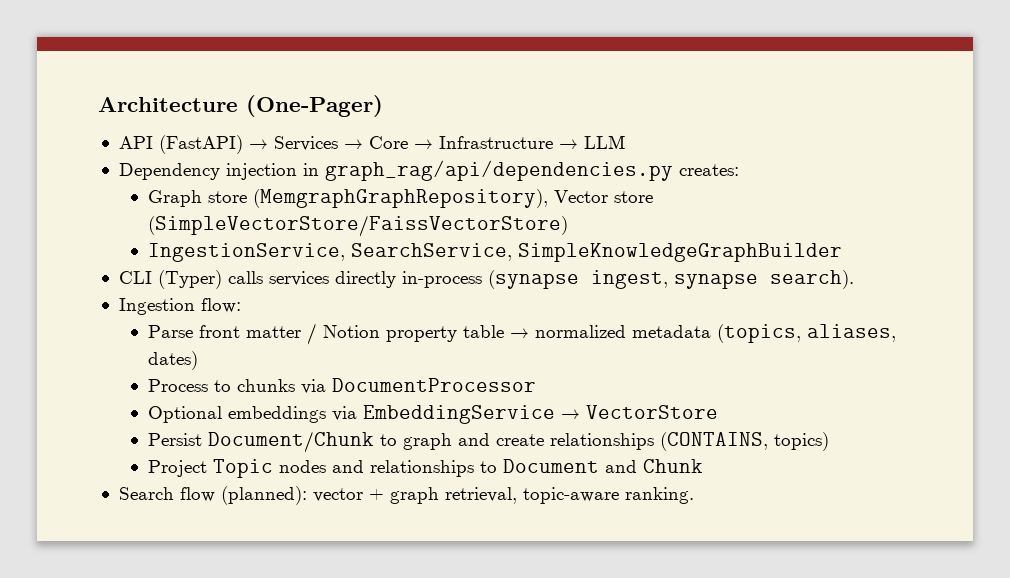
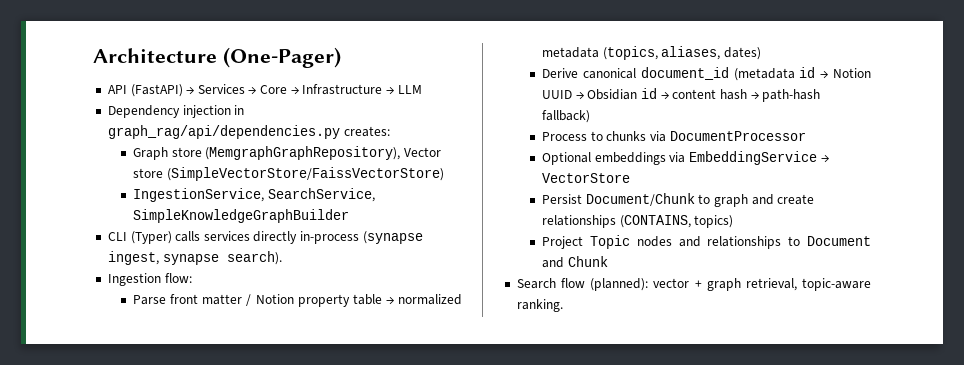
+ Derive canonical document_id (metadata id → Notion UUID → Obsidian id → content hash → path-hash fallback)

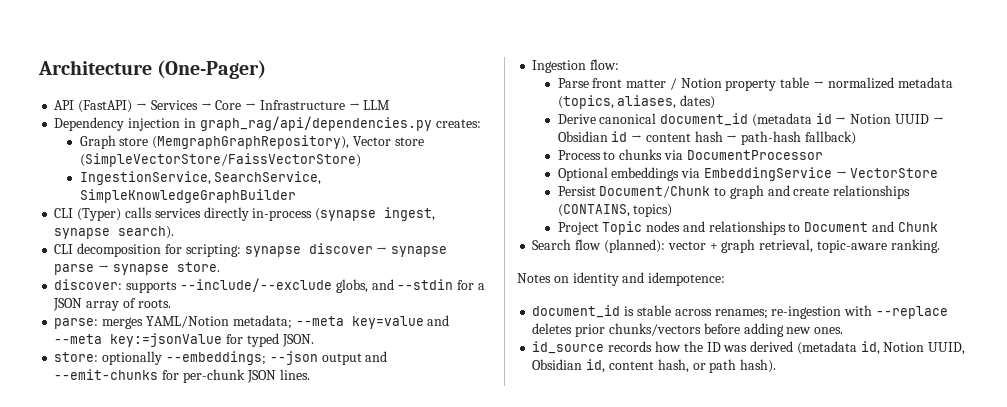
+ CLI decomposition for scripting: synapse discover → synapse parse → synapse store.
+ discover: supports --include/--exclude globs, and --stdin for a JSON array of roots.
+ parse: merges YAML/Notion metadata; --meta key=value and --meta key:=jsonValue for typed JSON.
+ store: optionally --embeddings; --json output and --emit-chunks for per-chunk JSON lines.
+ Notes on identity and idempotence:
+ document_id is stable across renames; re-ingestion with --replace deletes prior chunks/vectors before adding new ones.
+ id_source records how the ID was derived (metadata id, Notion UUID, Obsidian id, content hash, or path hash).

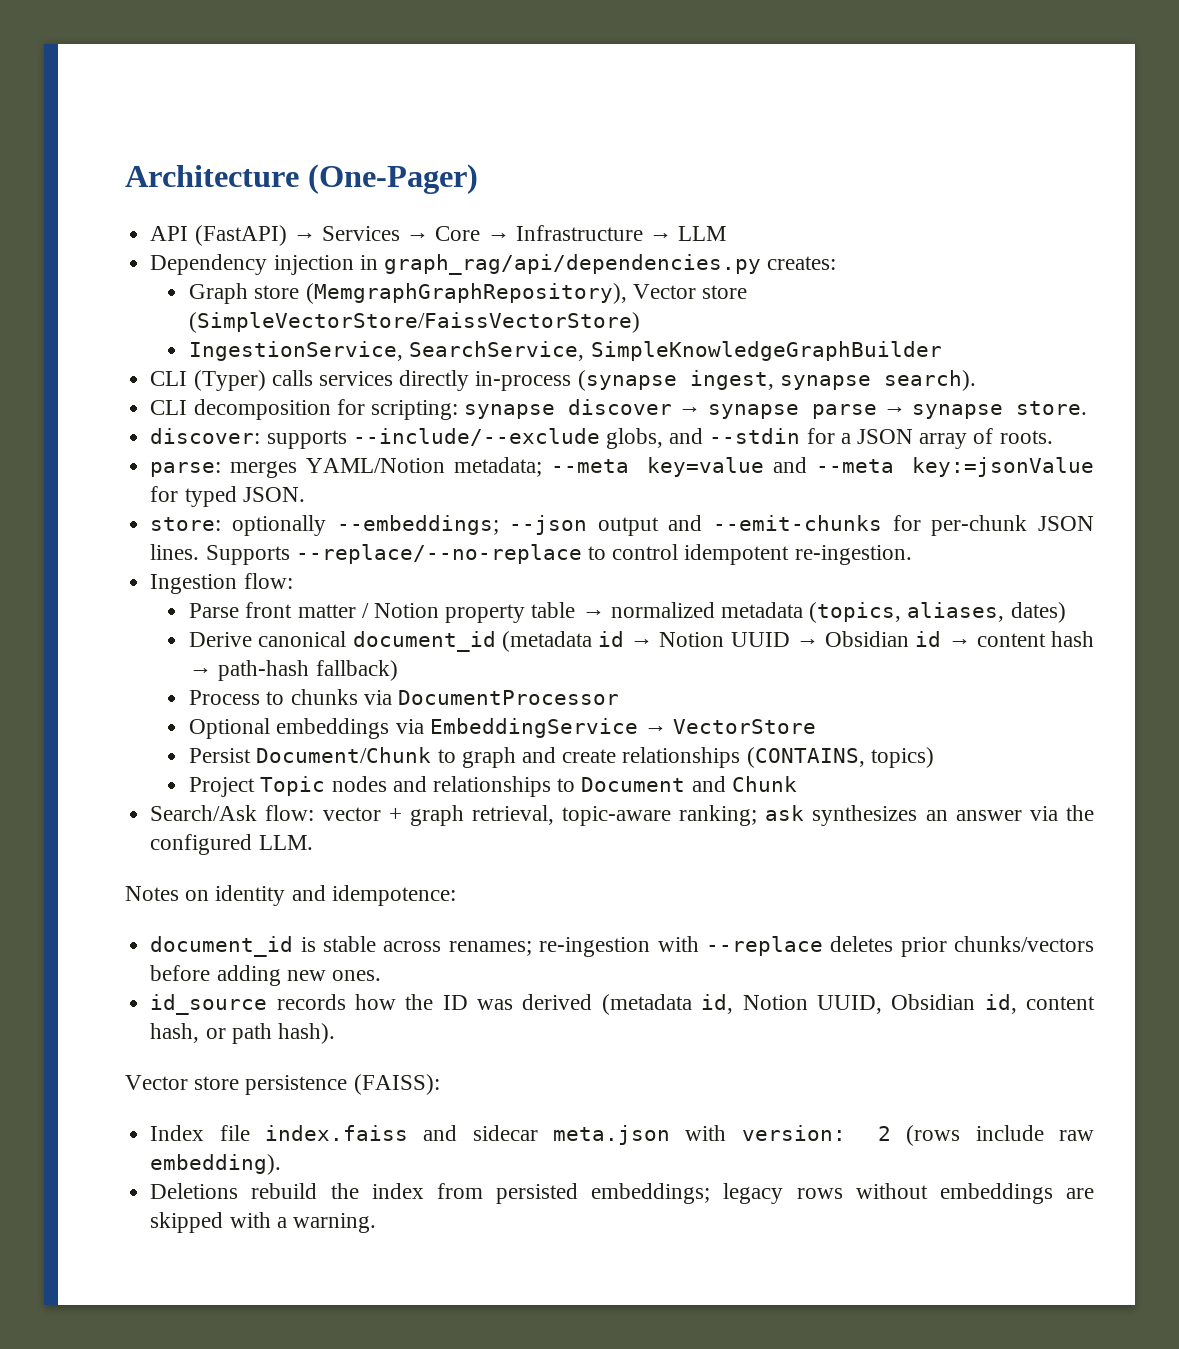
+ Supports --replace/--no-replace to control idempotent re-ingestion.
- Search flow (planned): vector + graph retrieval, topic-aware ranking.
+ Search/Ask flow: vector + graph retrieval, topic-aware ranking; ask synthesizes an answer via the configured LLM.
+ Vector store persistence (FAISS):
+ Index file index.faiss and sidecar meta.json with version: 2 (rows include raw embedding).
+ Deletions rebuild the index from persisted embeddings; legacy rows without embeddings are skipped with a warning.

